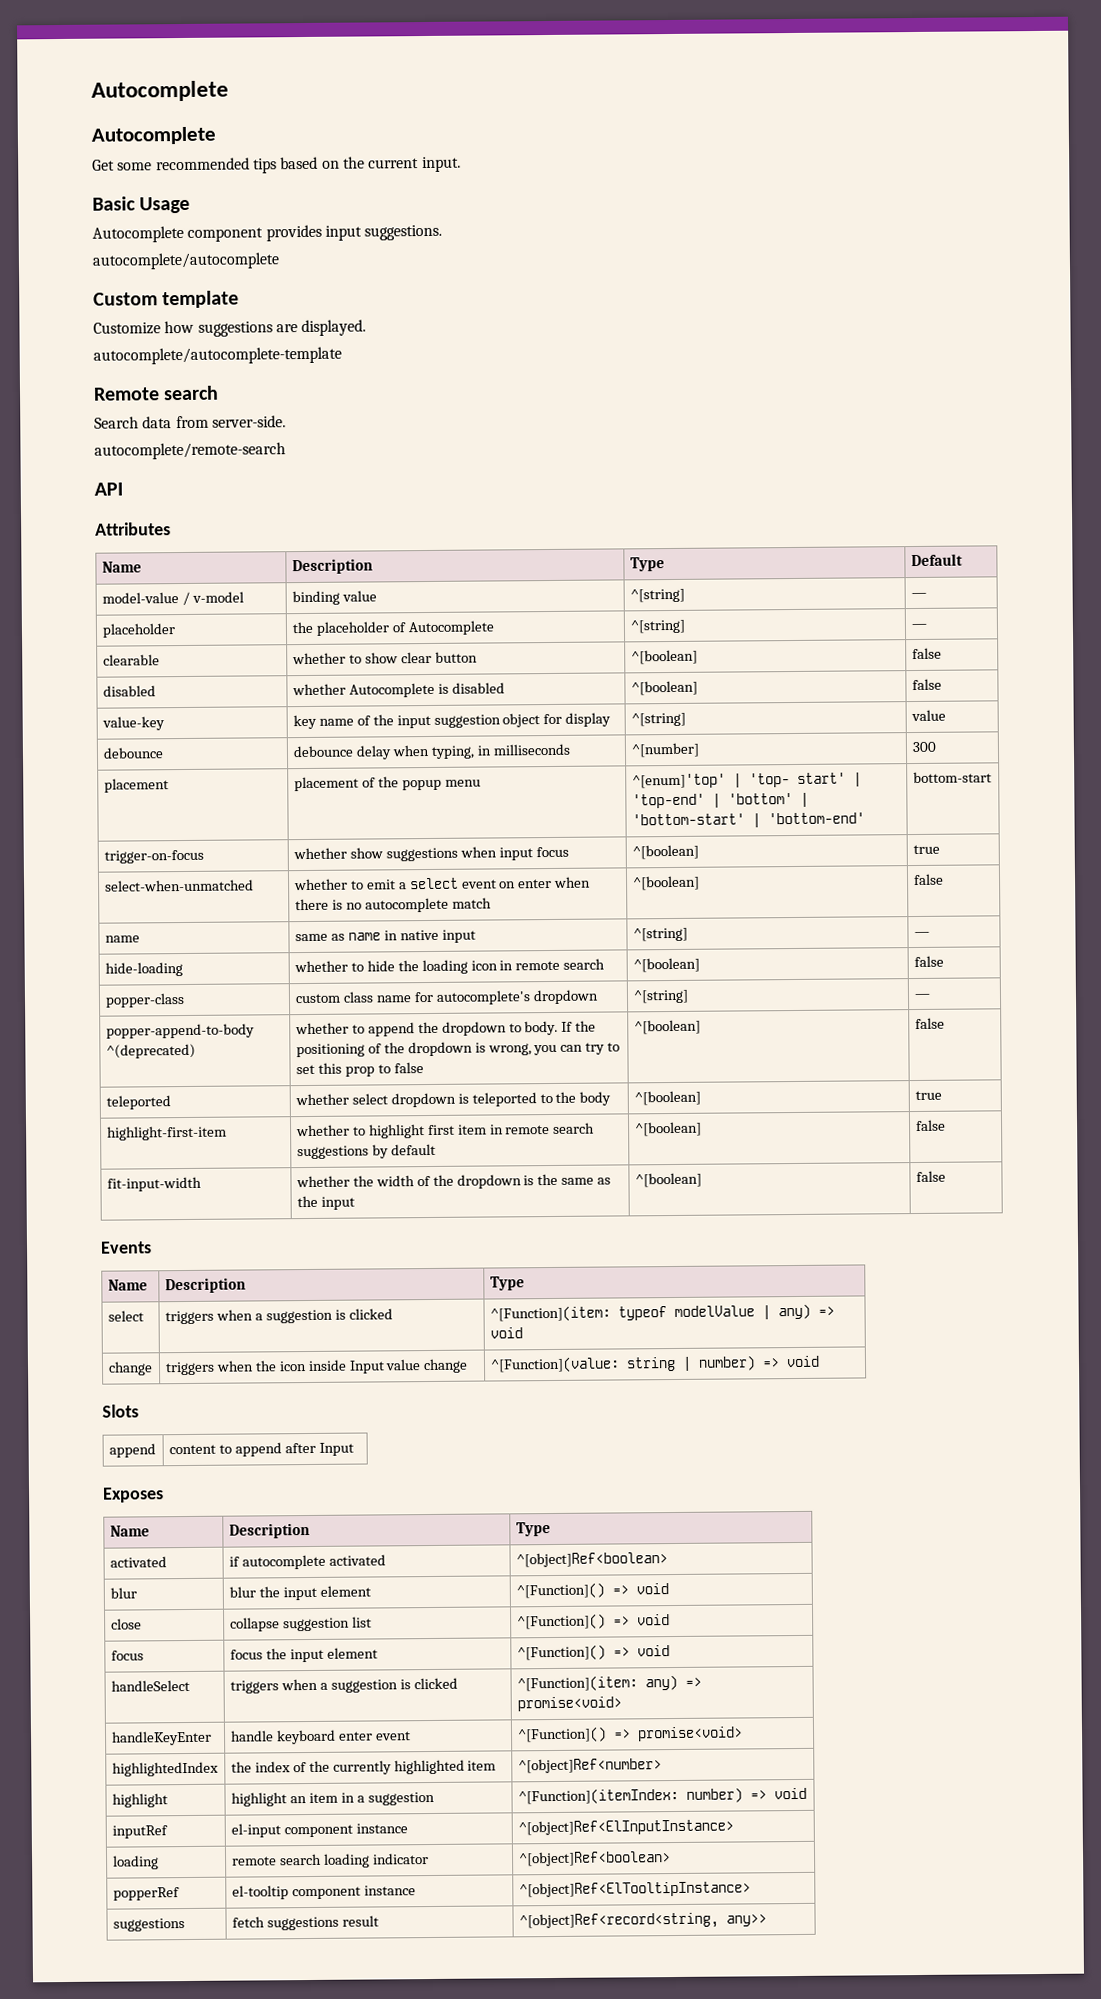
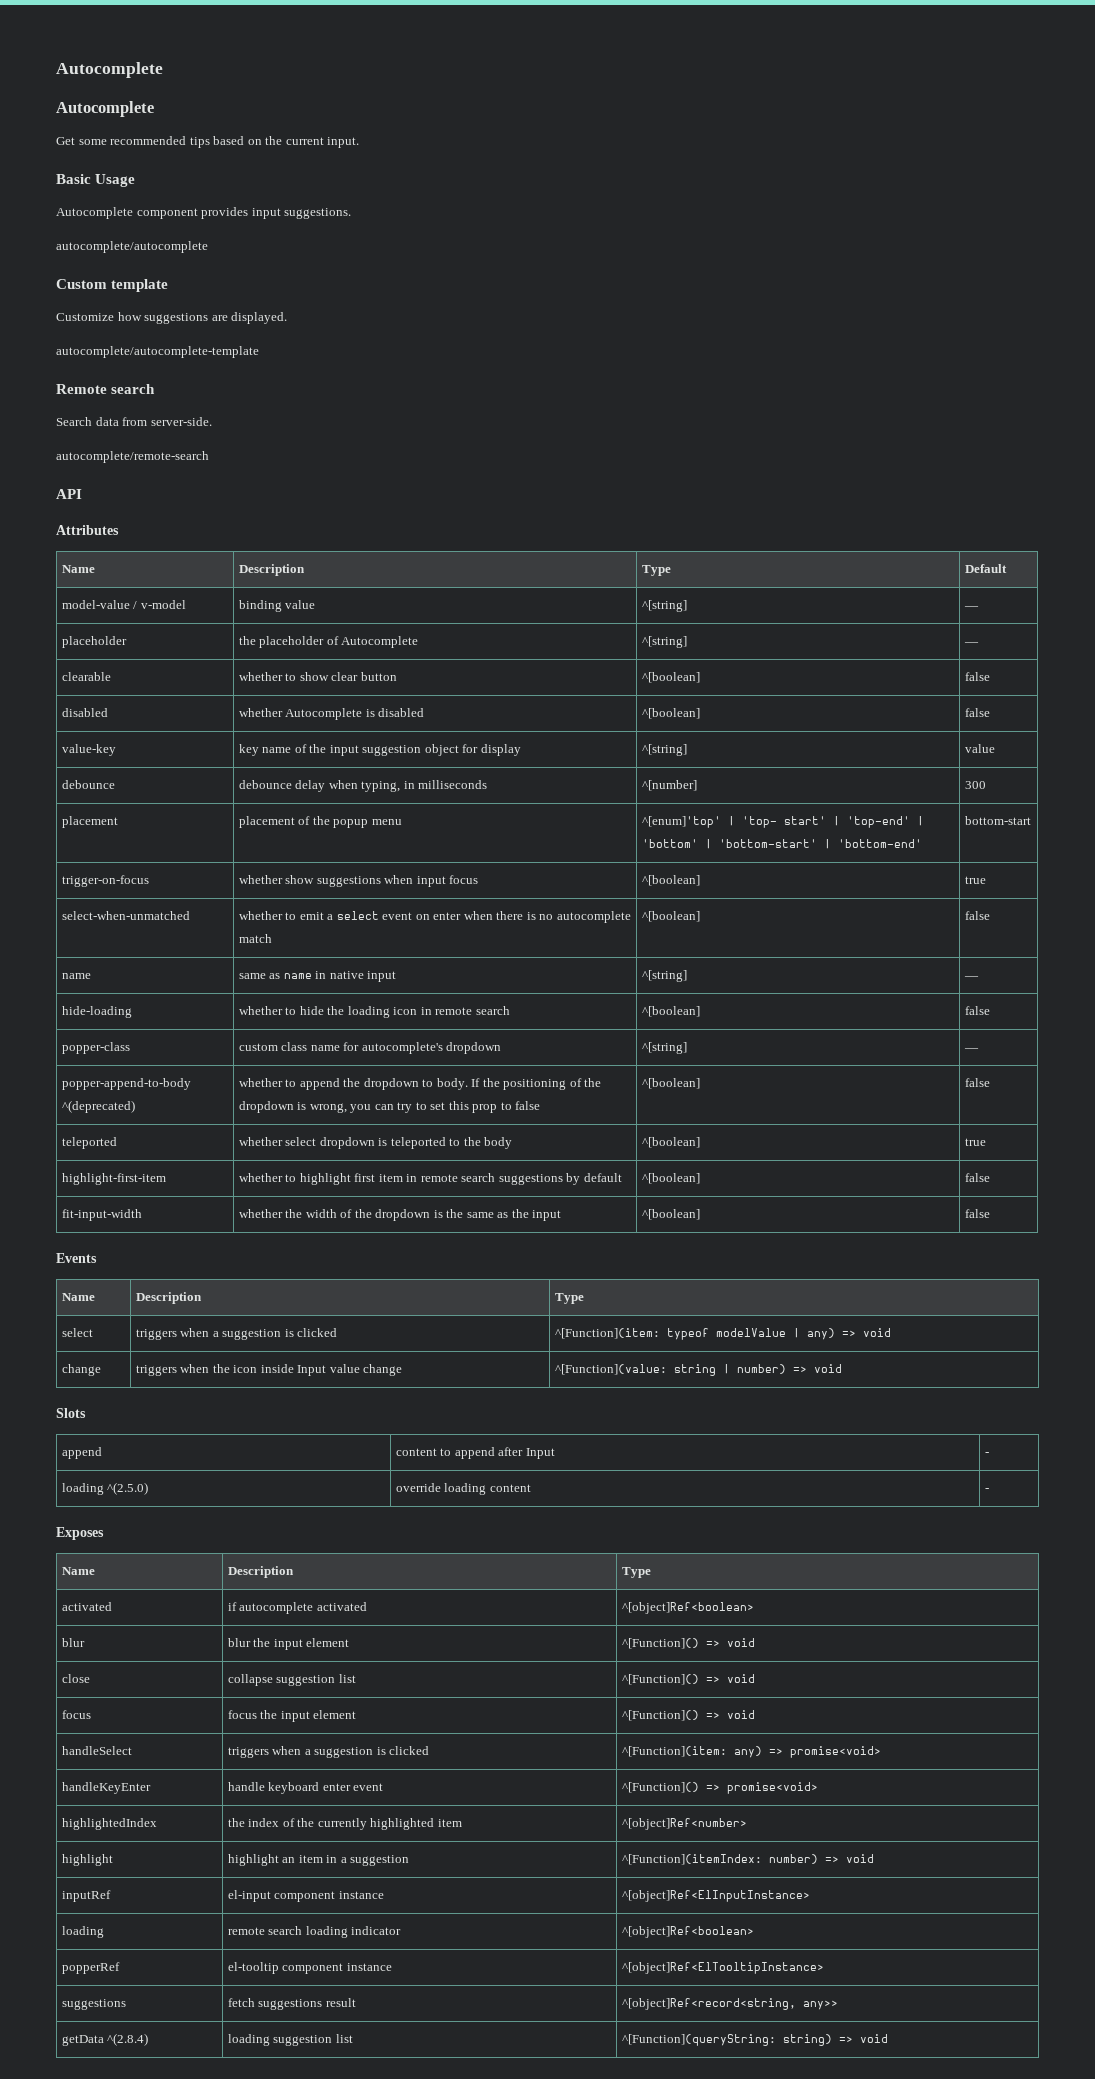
- append | content to append after Input
+ append | content to append after Input | -
+ loading ^(2.5.0) | override loading content | -
+ getData ^(2.8.4) | loading suggestion list | ^[Function](queryString: string) => void

